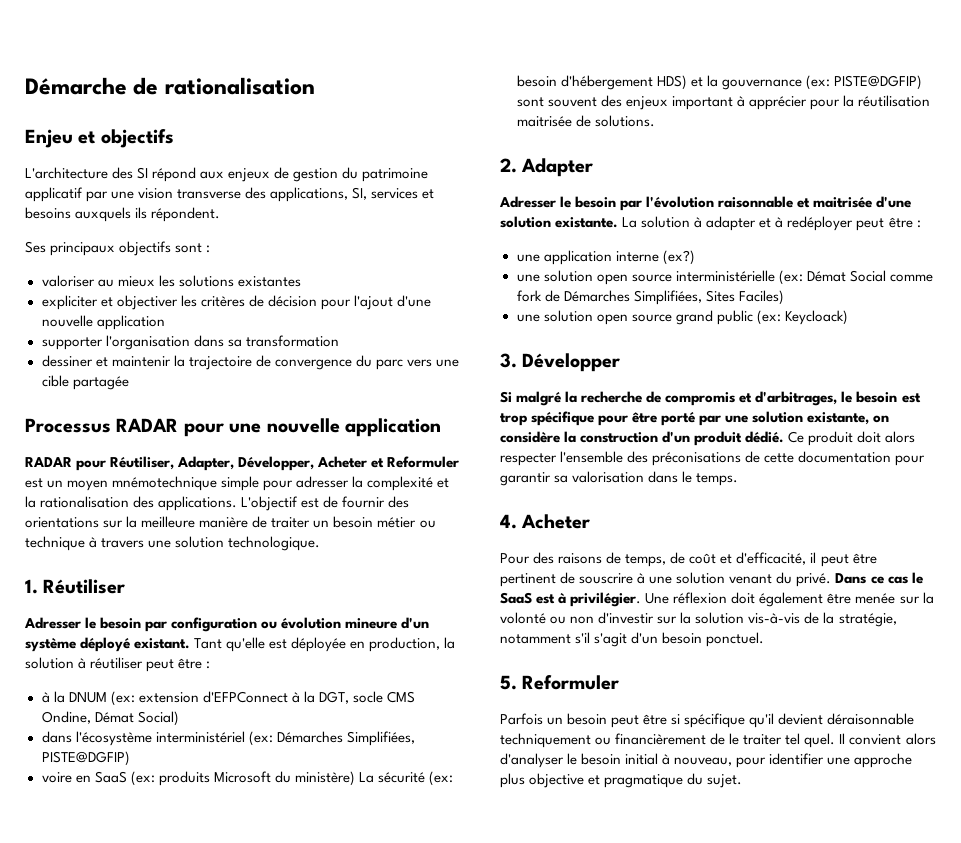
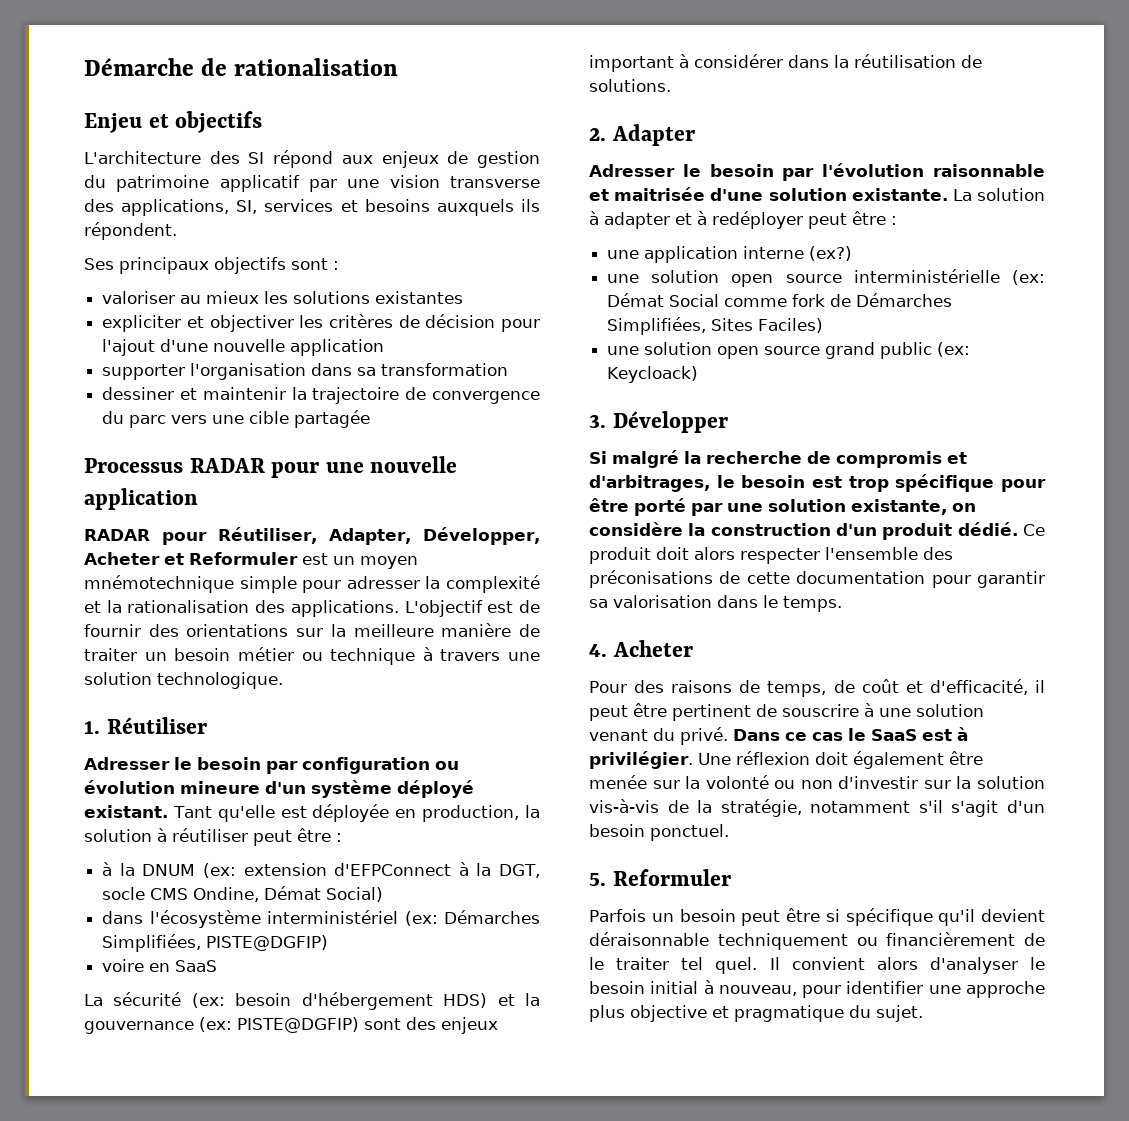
- voire en SaaS (ex: produits Microsoft du ministère) La sécurité (ex: besoin d'hébergement HDS) et la gouvernance (ex: PISTE@DGFIP) sont souvent des enjeux important à apprécier pour la réutilisation maitrisée de solutions.
+ voire en SaaS
+ La sécurité (ex: besoin d'hébergement HDS) et la gouvernance (ex: PISTE@DGFIP) sont des enjeux important à considérer dans la réutilisation de solutions.

